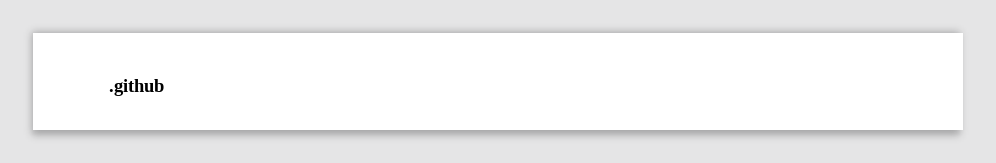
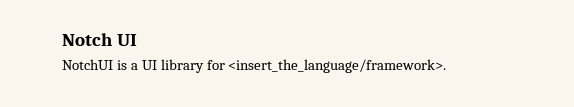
- .github
+ Notch UI
+ NotchUI is a UI library for <insert_the_language/framework>.

